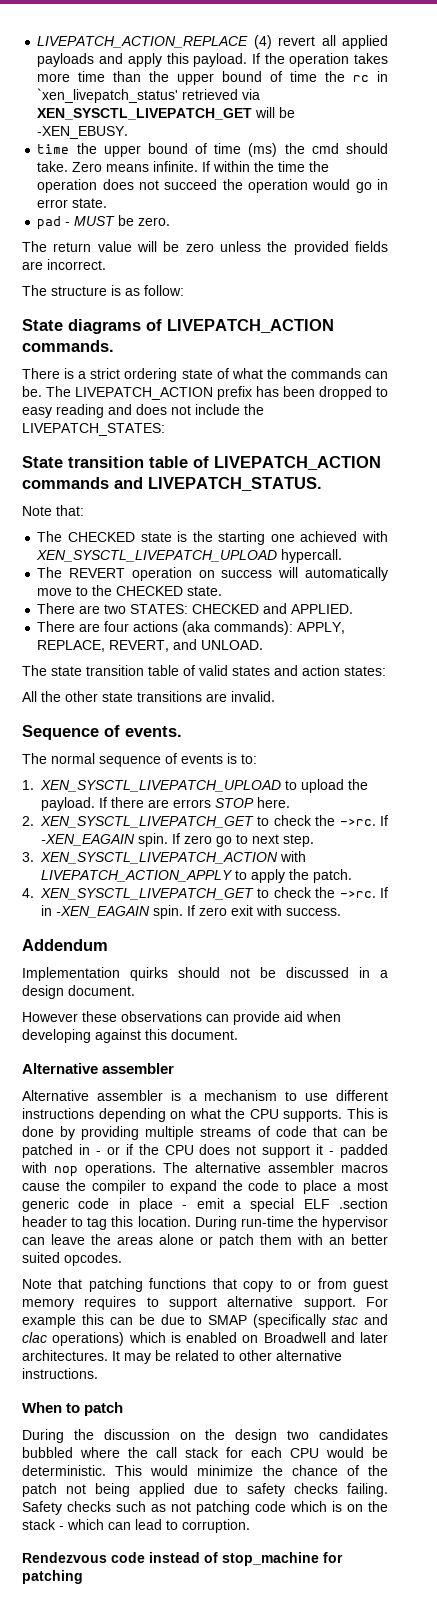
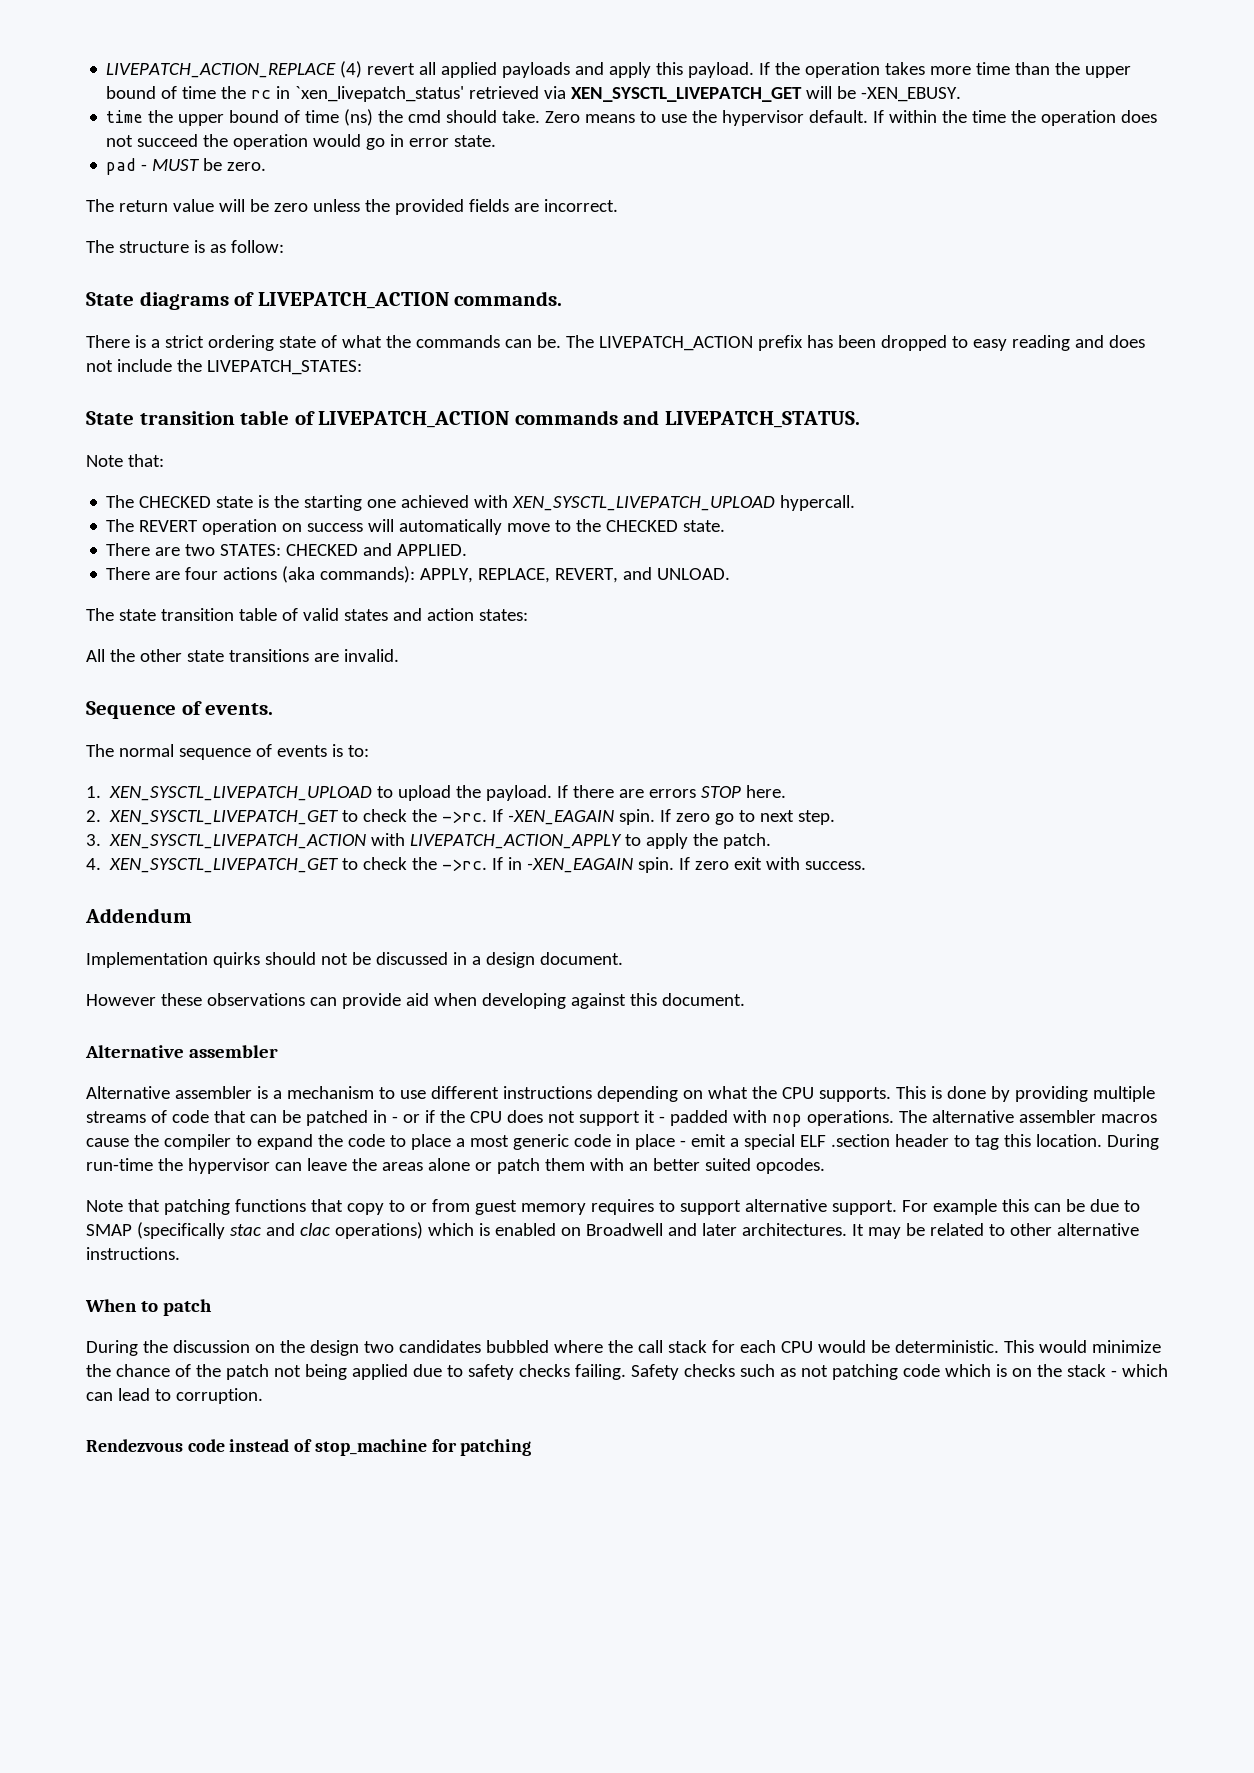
- time the upper bound of time (ms) the cmd should take.
+ time the upper bound of time (ns) the cmd should take.
- Zero means infinite.
+ Zero means to use the hypervisor default.

